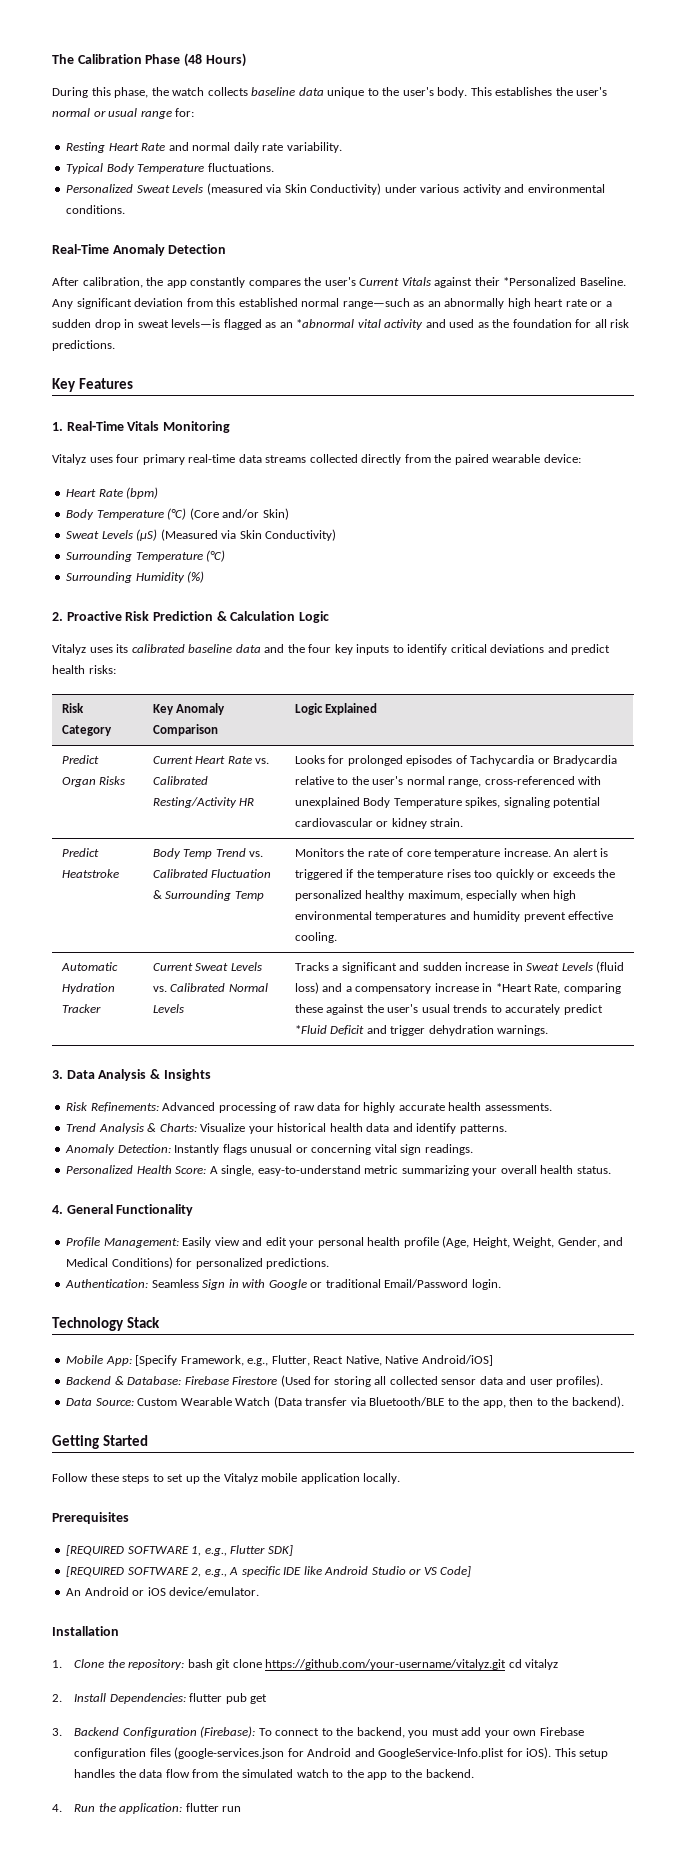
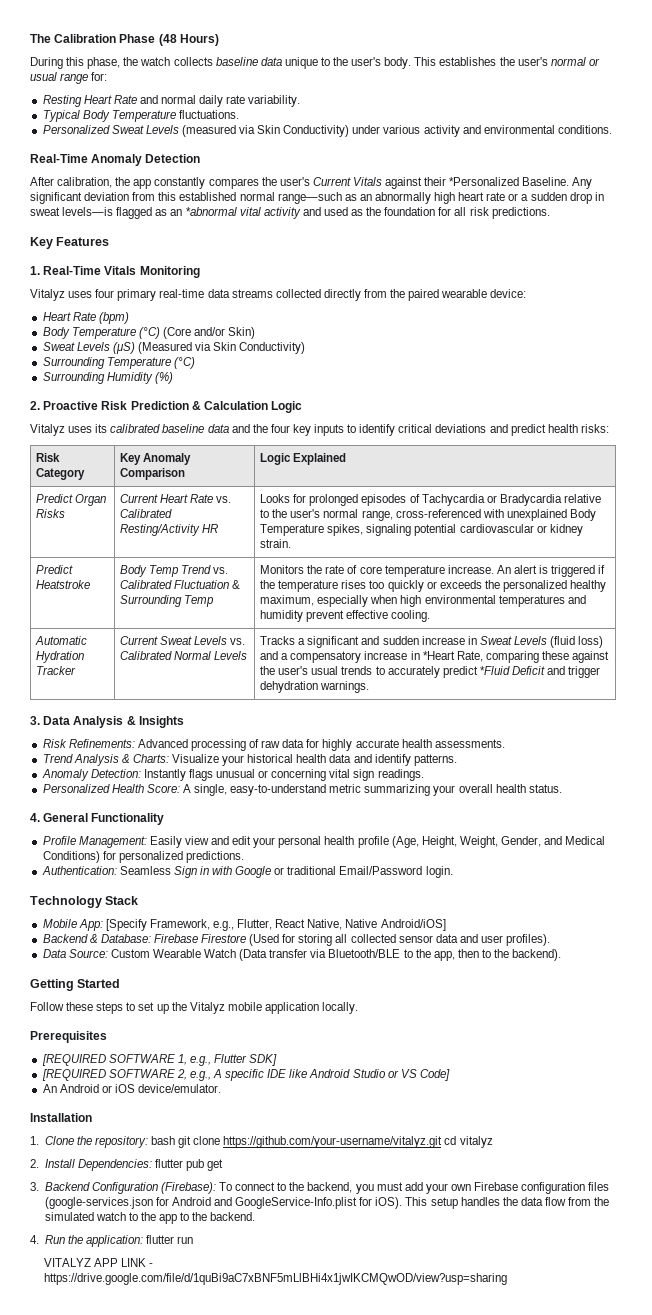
+ VITALYZ APP LINK - https://drive.google.com/file/d/1quBi9aC7xBNF5mLlBHi4x1jwIKCMQwOD/view?usp=sharing

